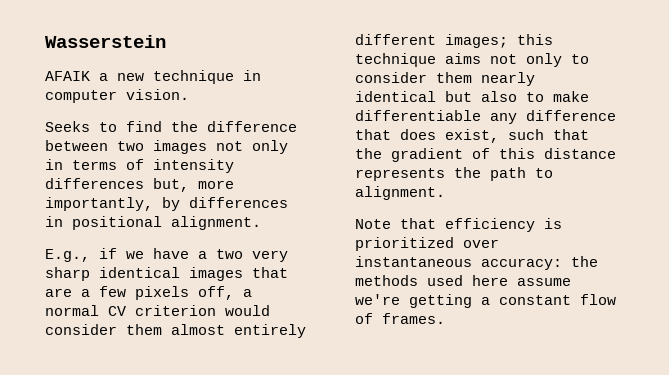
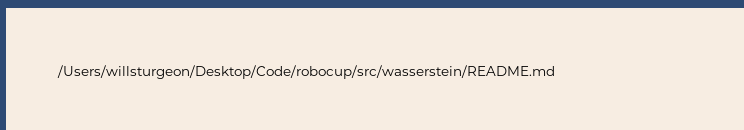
- Wasserstein
- AFAIK a new technique in computer vision.
- Seeks to find the difference between two images not only in terms of intensity differences but, more importantly, by differences in positional alignment.
- E.g., if we have a two very sharp identical images that are a few pixels off, a normal CV criterion would consider them almost entirely different images; this technique aims not only to consider them nearly identical but also to make differentiable any difference that does exist, such that the gradient of this distance represents the path to alignment.
- Note that efficiency is prioritized over instantaneous accuracy: the methods used here assume we're getting a constant flow of frames.
+ /Users/willsturgeon/Desktop/Code/robocup/src/wasserstein/README.md

